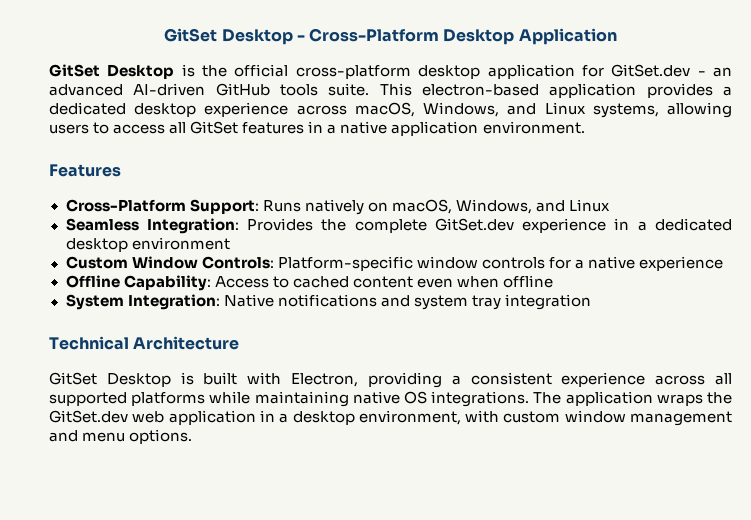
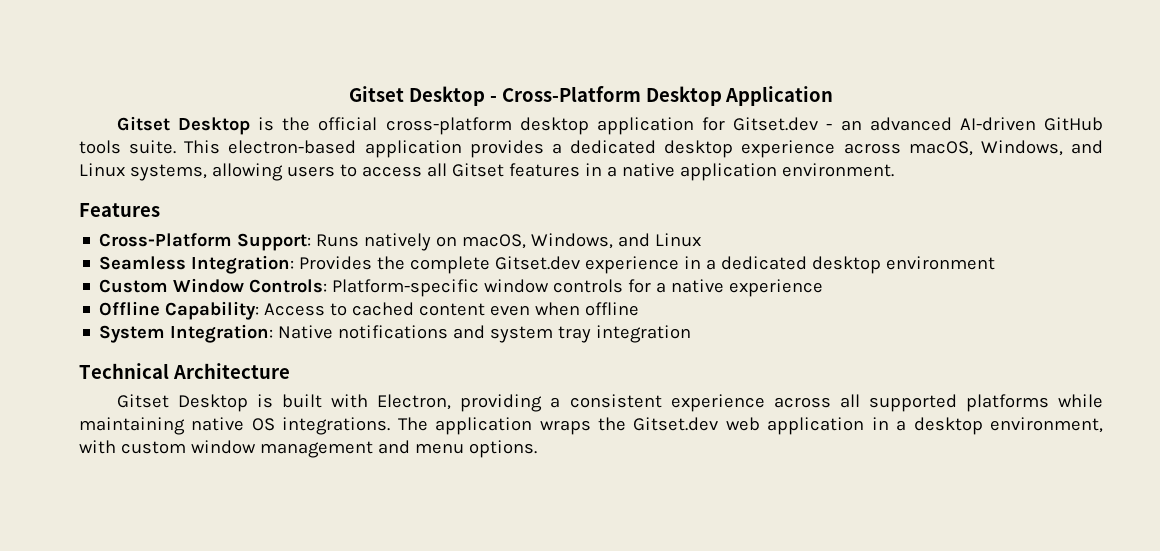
- GitSet Desktop - Cross-Platform Desktop Application
+ Gitset Desktop - Cross-Platform Desktop Application
- GitSet Desktop is the official cross-platform desktop application for GitSet.dev - an advanced AI-driven GitHub tools suite.
+ Gitset Desktop is the official cross-platform desktop application for Gitset.dev - an advanced AI-driven GitHub tools suite.
- This electron-based application provides a dedicated desktop experience across macOS, Windows, and Linux systems, allowing users to access all GitSet features in a native application environment.
+ This electron-based application provides a dedicated desktop experience across macOS, Windows, and Linux systems, allowing users to access all Gitset features in a native application environment.
- Seamless Integration: Provides the complete GitSet.dev experience in a dedicated desktop environment
+ Seamless Integration: Provides the complete Gitset.dev experience in a dedicated desktop environment
- GitSet Desktop is built with Electron, providing a consistent experience across all supported platforms while maintaining native OS integrations.
+ Gitset Desktop is built with Electron, providing a consistent experience across all supported platforms while maintaining native OS integrations.
- The application wraps the GitSet.dev web application in a desktop environment, with custom window management and menu options.
+ The application wraps the Gitset.dev web application in a desktop environment, with custom window management and menu options.

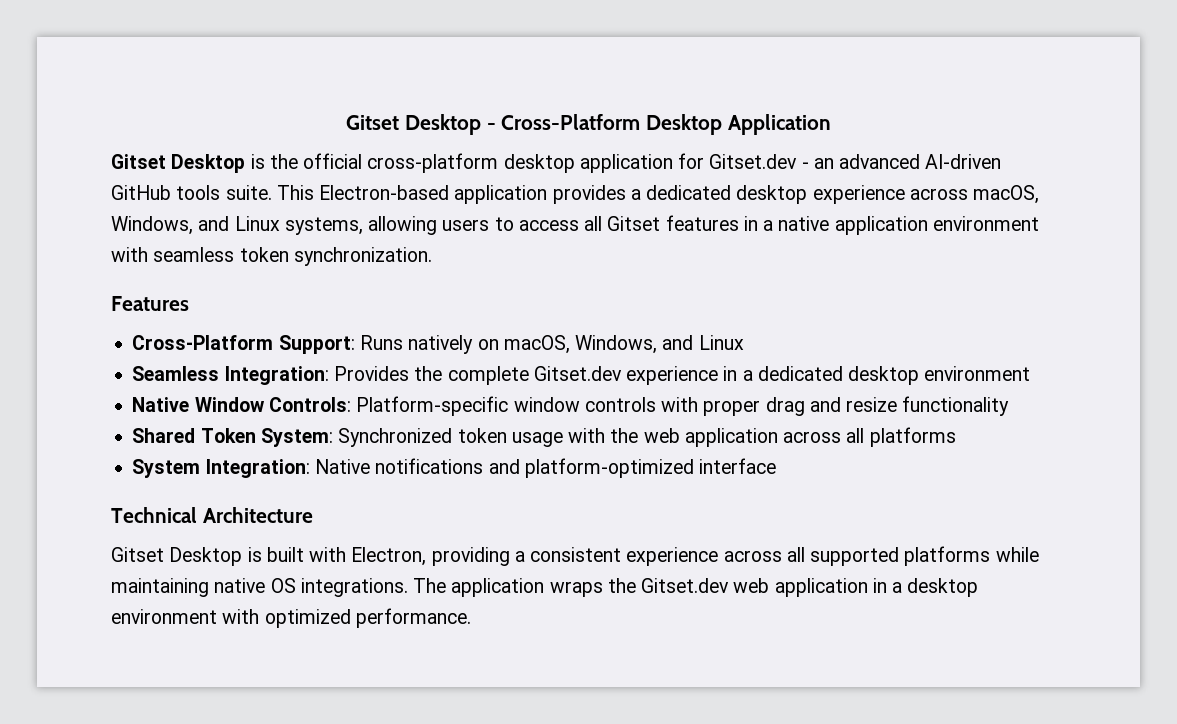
- This electron-based application provides a dedicated desktop experience across macOS, Windows, and Linux systems, allowing users to access all Gitset features in a native application environment.
+ This Electron-based application provides a dedicated desktop experience across macOS, Windows, and Linux systems, allowing users to access all Gitset features in a native application environment with seamless token synchronization.
- Custom Window Controls: Platform-specific window controls for a native experience
- Offline Capability: Access to cached content even when offline
+ Native Window Controls: Platform-specific window controls with proper drag and resize functionality
+ Shared Token System: Synchronized token usage with the web application across all platforms
- System Integration: Native notifications and system tray integration
+ System Integration: Native notifications and platform-optimized interface
- The application wraps the Gitset.dev web application in a desktop environment, with custom window management and menu options.
+ The application wraps the Gitset.dev web application in a desktop environment with optimized performance.

